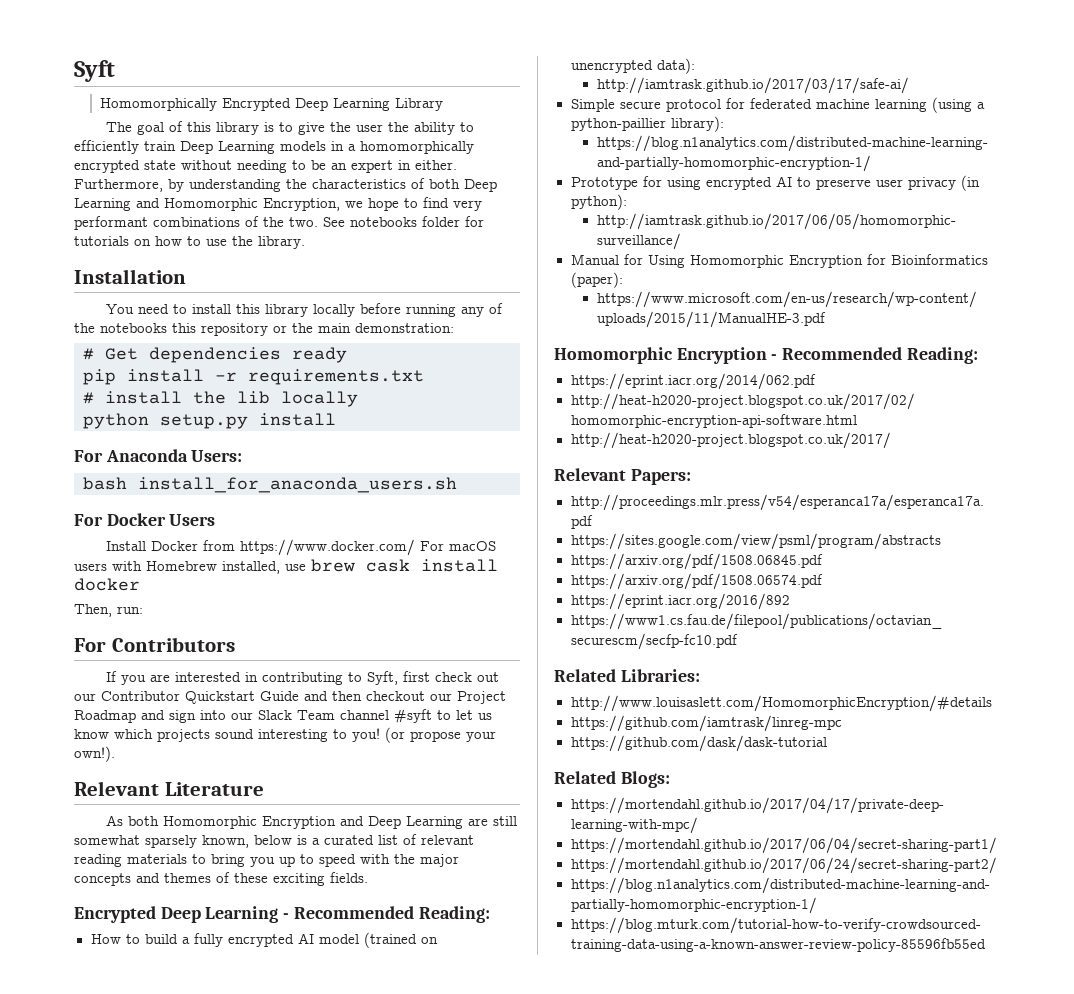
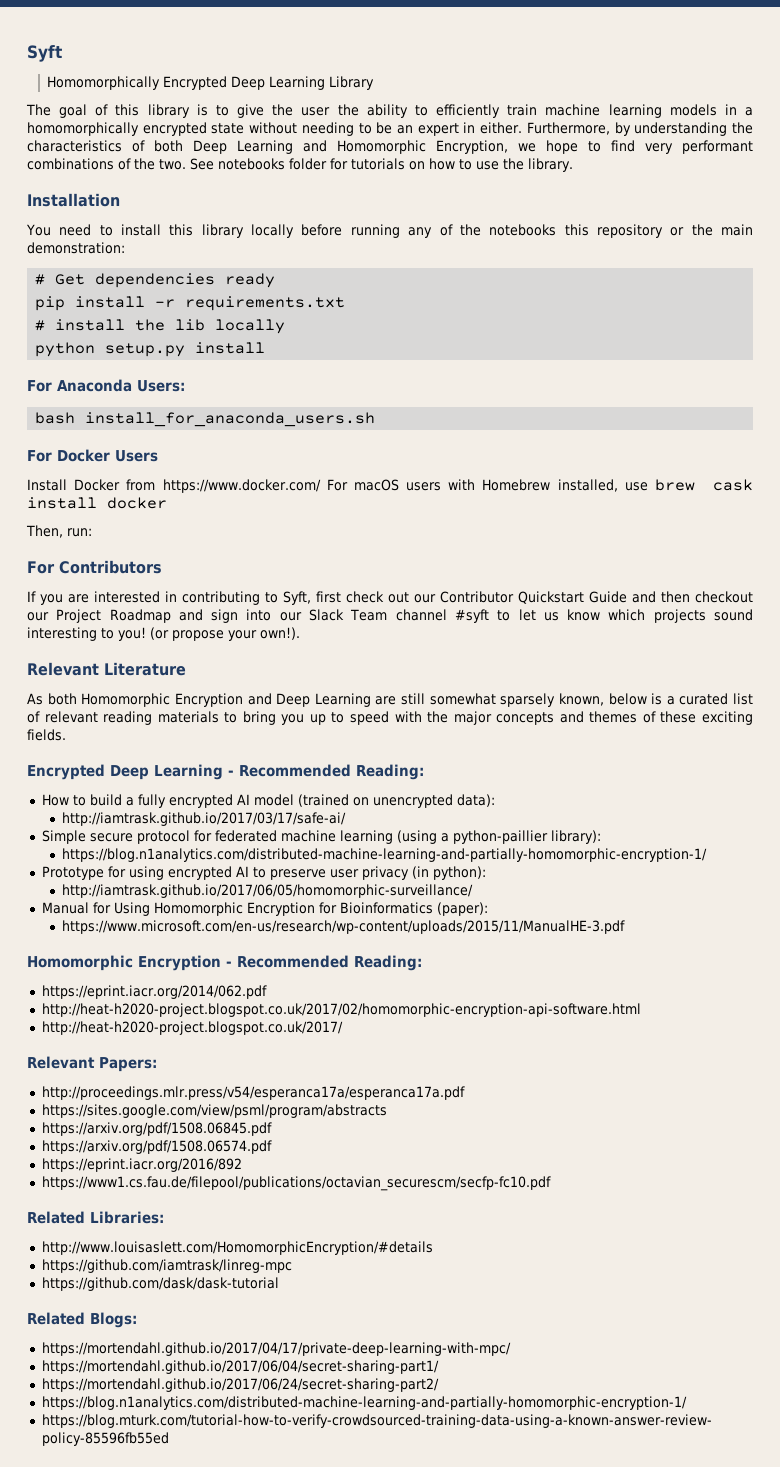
- The goal of this library is to give the user the ability to efficiently train Deep Learning models in a homomorphically encrypted state without needing to be an expert in either.
+ The goal of this library is to give the user the ability to efficiently train machine learning models in a homomorphically encrypted state without needing to be an expert in either.

